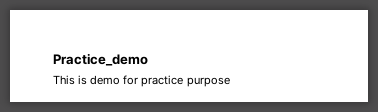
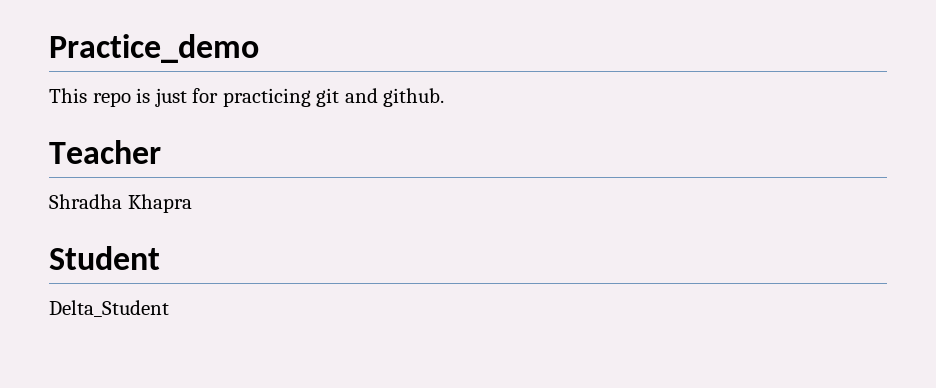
- This is demo for practice purpose
+ This repo is just for practicing git and github.
+ Teacher
+ Shradha Khapra
+ Student
+ Delta_Student

